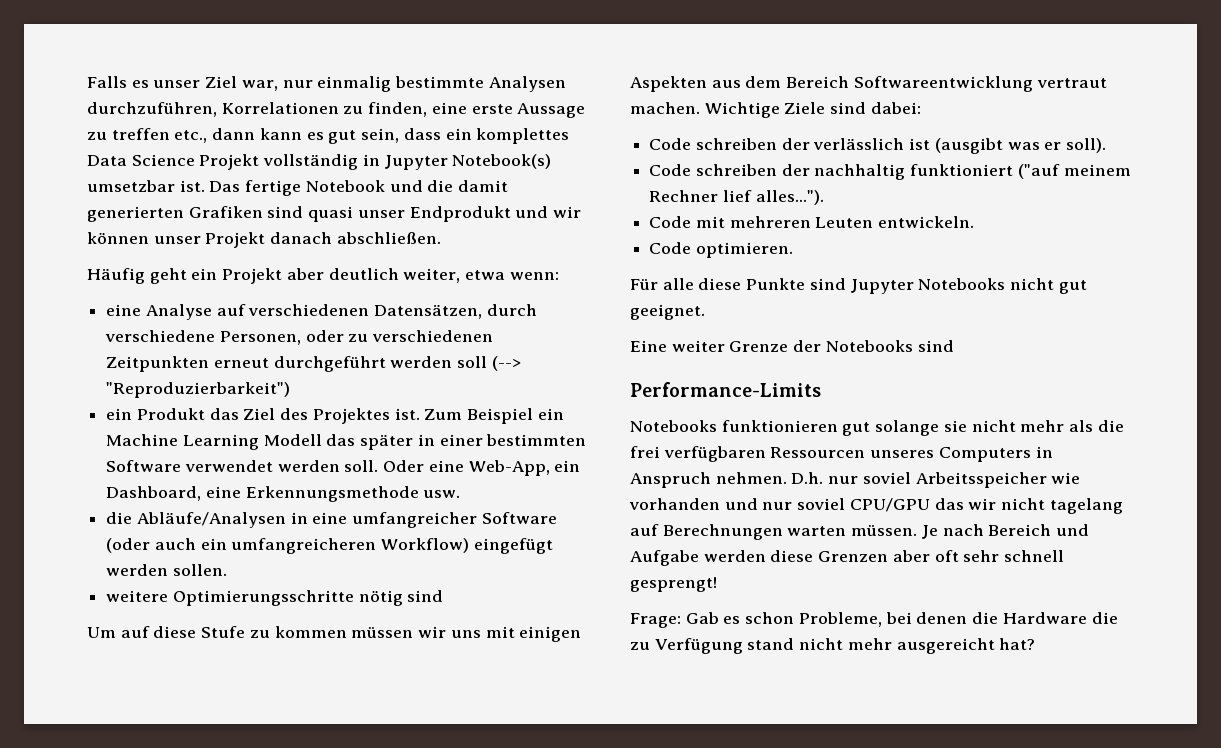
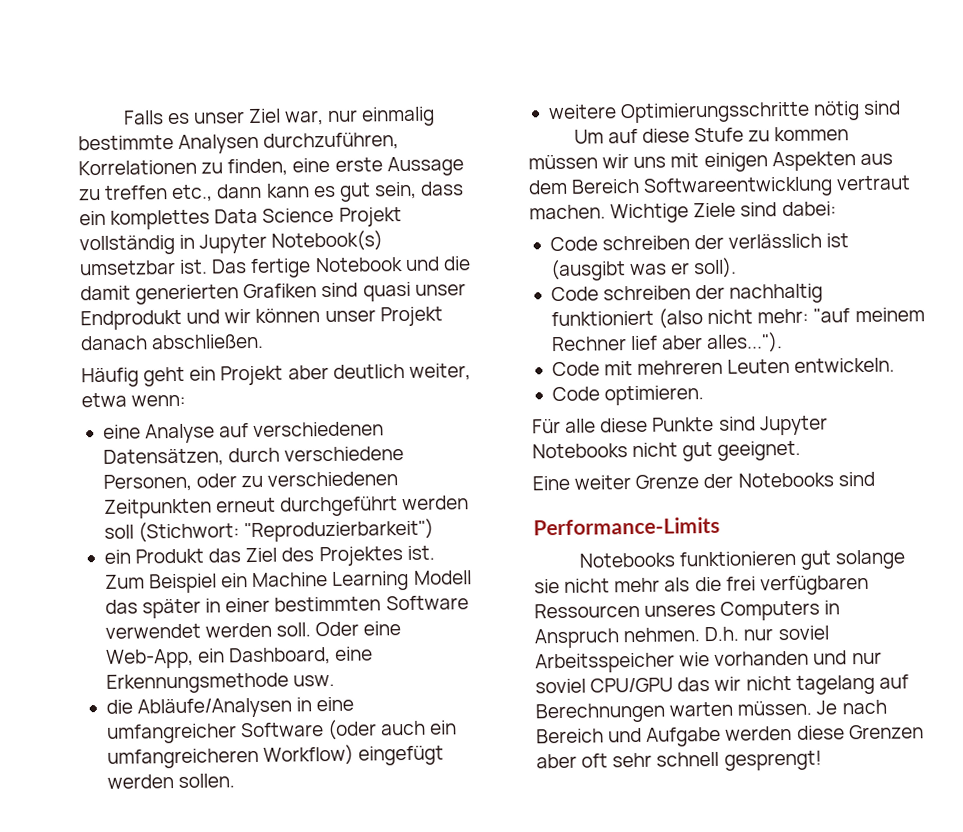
- eine Analyse auf verschiedenen Datensätzen, durch verschiedene Personen, oder zu verschiedenen Zeitpunkten erneut durchgeführt werden soll (--> "Reproduzierbarkeit")
+ eine Analyse auf verschiedenen Datensätzen, durch verschiedene Personen, oder zu verschiedenen Zeitpunkten erneut durchgeführt werden soll (Stichwort: "Reproduzierbarkeit")
- Code schreiben der nachhaltig funktioniert ("auf meinem Rechner lief alles...").
+ Code schreiben der nachhaltig funktioniert (also nicht mehr: "auf meinem Rechner lief aber alles...").
- Frage: Gab es schon Probleme, bei denen die Hardware die zu Verfügung stand nicht mehr ausgereicht hat?

